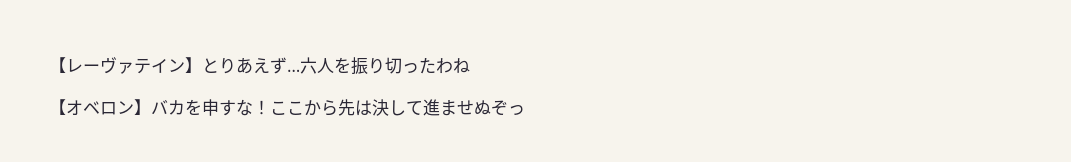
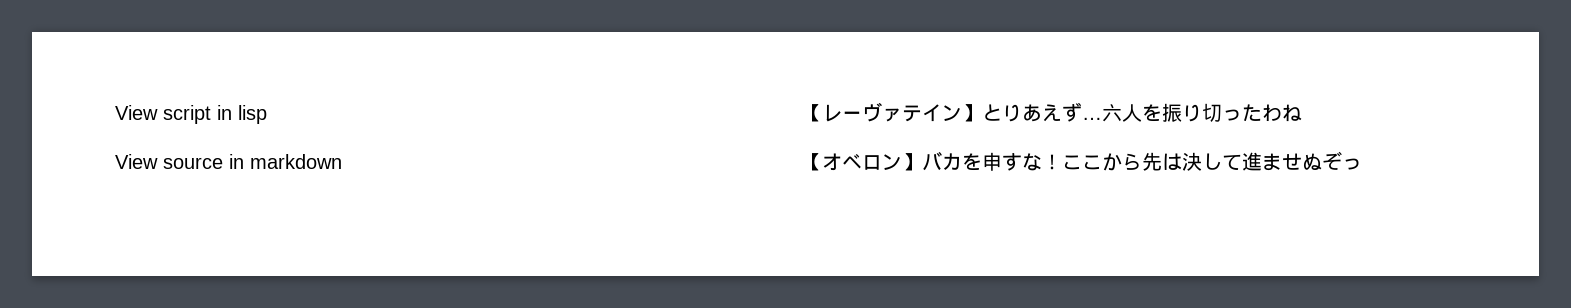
+ View script in lisp
+ View source in markdown

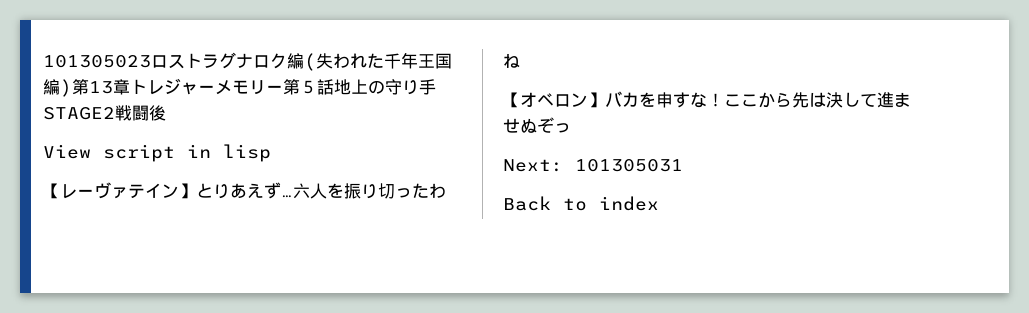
+ 101305023ロストラグナロク編(失われた千年王国編)第13章トレジャーメモリー第５話地上の守り手STAGE2戦闘後
- View source in markdown
+ Next: 101305031
+ Back to index

